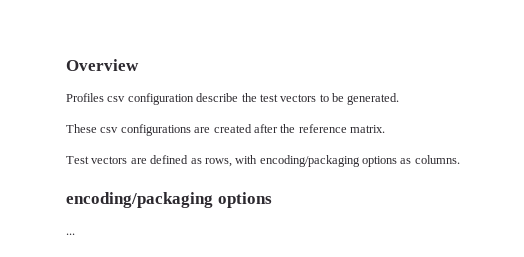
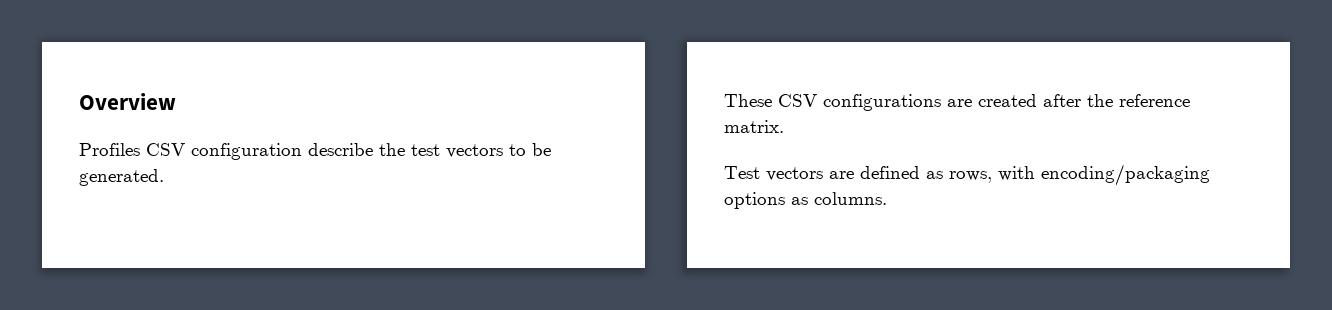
- Profiles csv configuration describe the test vectors to be generated.
+ Profiles CSV configuration describe the test vectors to be generated.
- These csv configurations are created after the reference matrix.
+ These CSV configurations are created after the reference matrix.
  Test vectors are defined as rows, with encoding/packaging options as columns.
- encoding/packaging options
- ...

